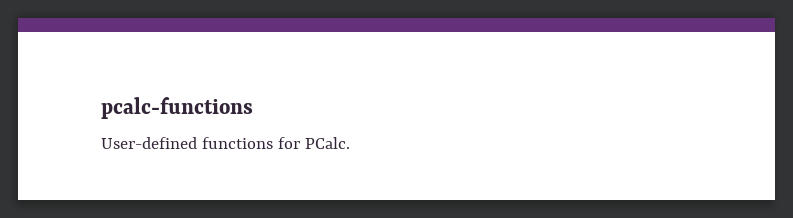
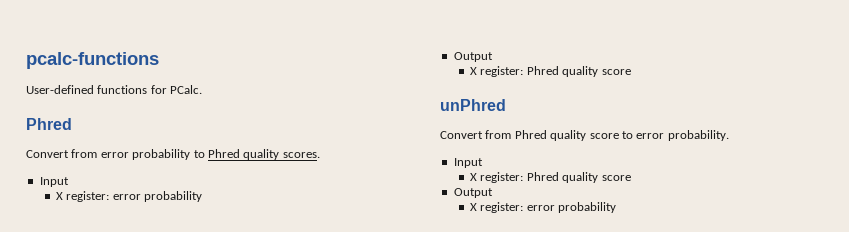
  User-defined functions for PCalc.
+ Phred
+ Convert from error probability to Phred quality scores.
+ Input
+ X register: error probability
+ Output
+ X register: Phred quality score
+ unPhred
+ Convert from Phred quality score to error probability.
+ Input
+ X register: Phred quality score
+ Output
+ X register: error probability

